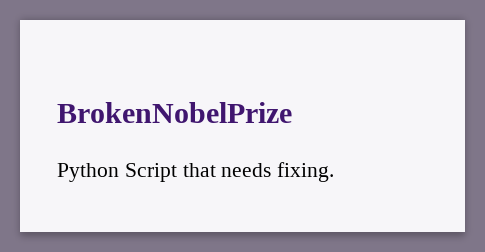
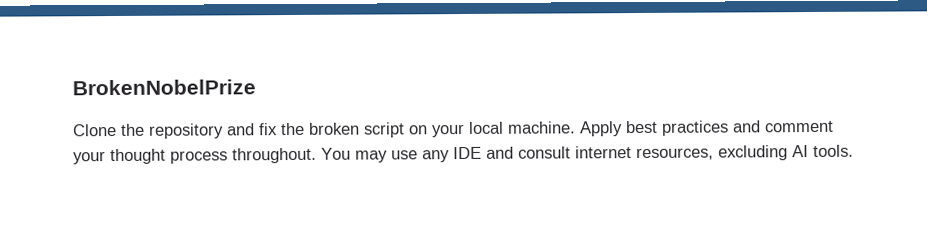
- Python Script that needs fixing.
+ Clone the repository and fix the broken script on your local machine. Apply best practices and comment your thought process throughout. You may use any IDE and consult internet resources, excluding AI tools.

